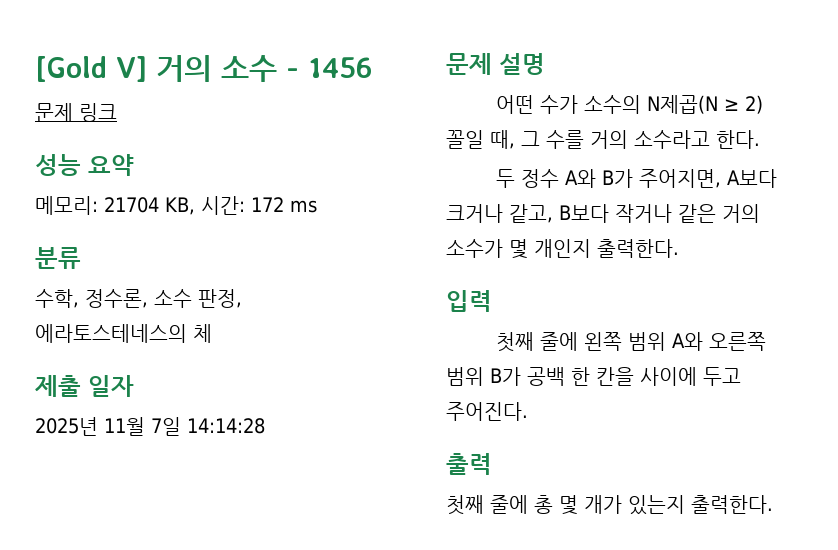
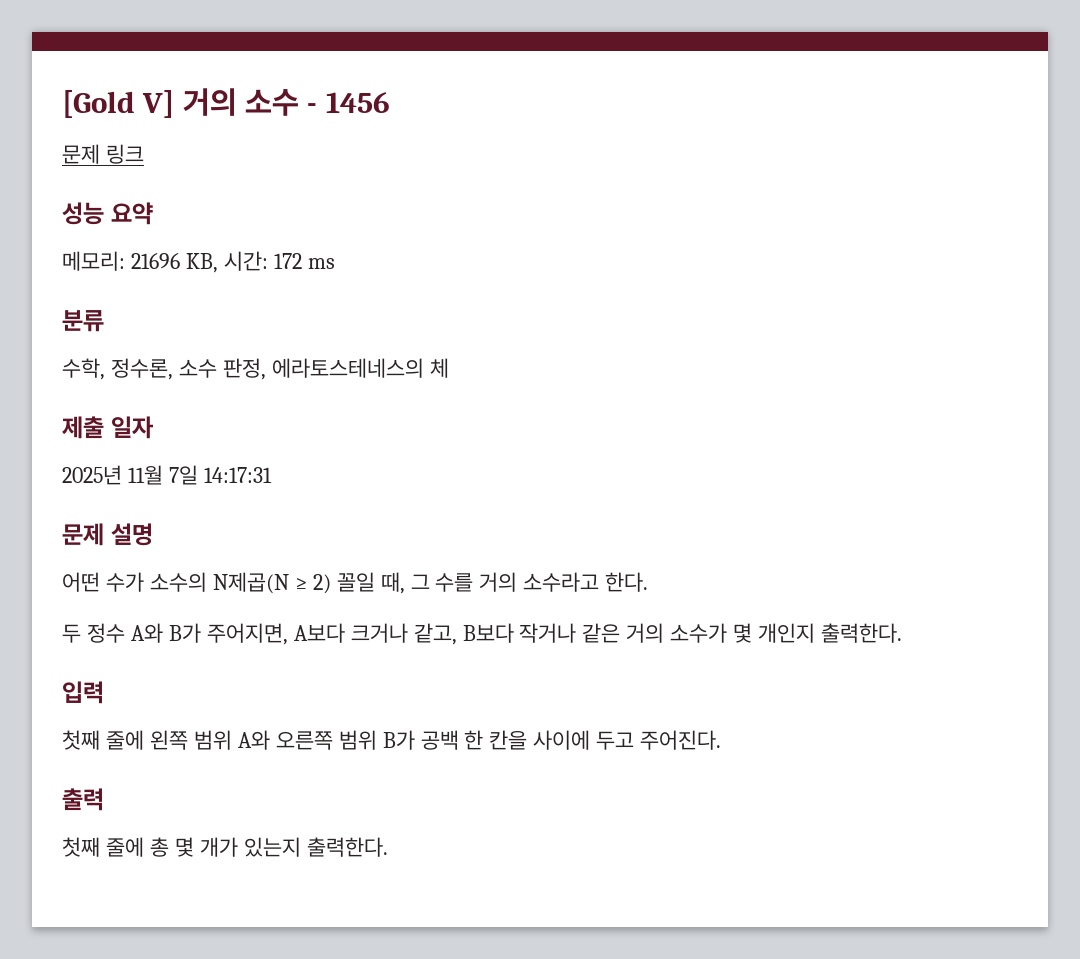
- 메모리: 21704 KB, 시간: 172 ms
+ 메모리: 21696 KB, 시간: 172 ms
- 2025년 11월 7일 14:14:28
+ 2025년 11월 7일 14:17:31

